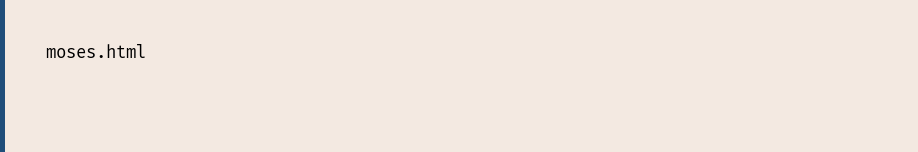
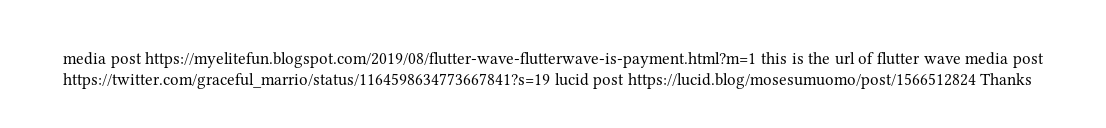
- moses.html
+ media post https://myelitefun.blogspot.com/2019/08/flutter-wave-flutterwave-is-payment.html?m=1 this is the url of flutter wave media post https://twitter.com/graceful_marrio/status/1164598634773667841?s=19 lucid post https://lucid.blog/mosesumuomo/post/1566512824 Thanks

